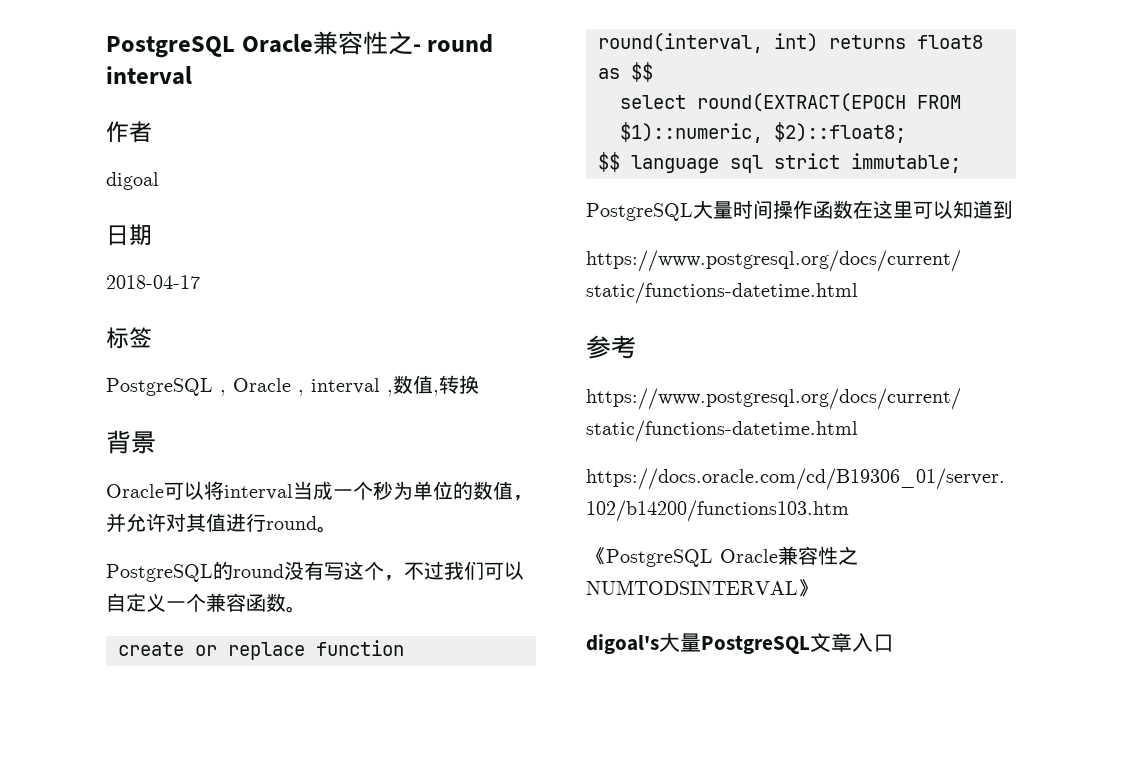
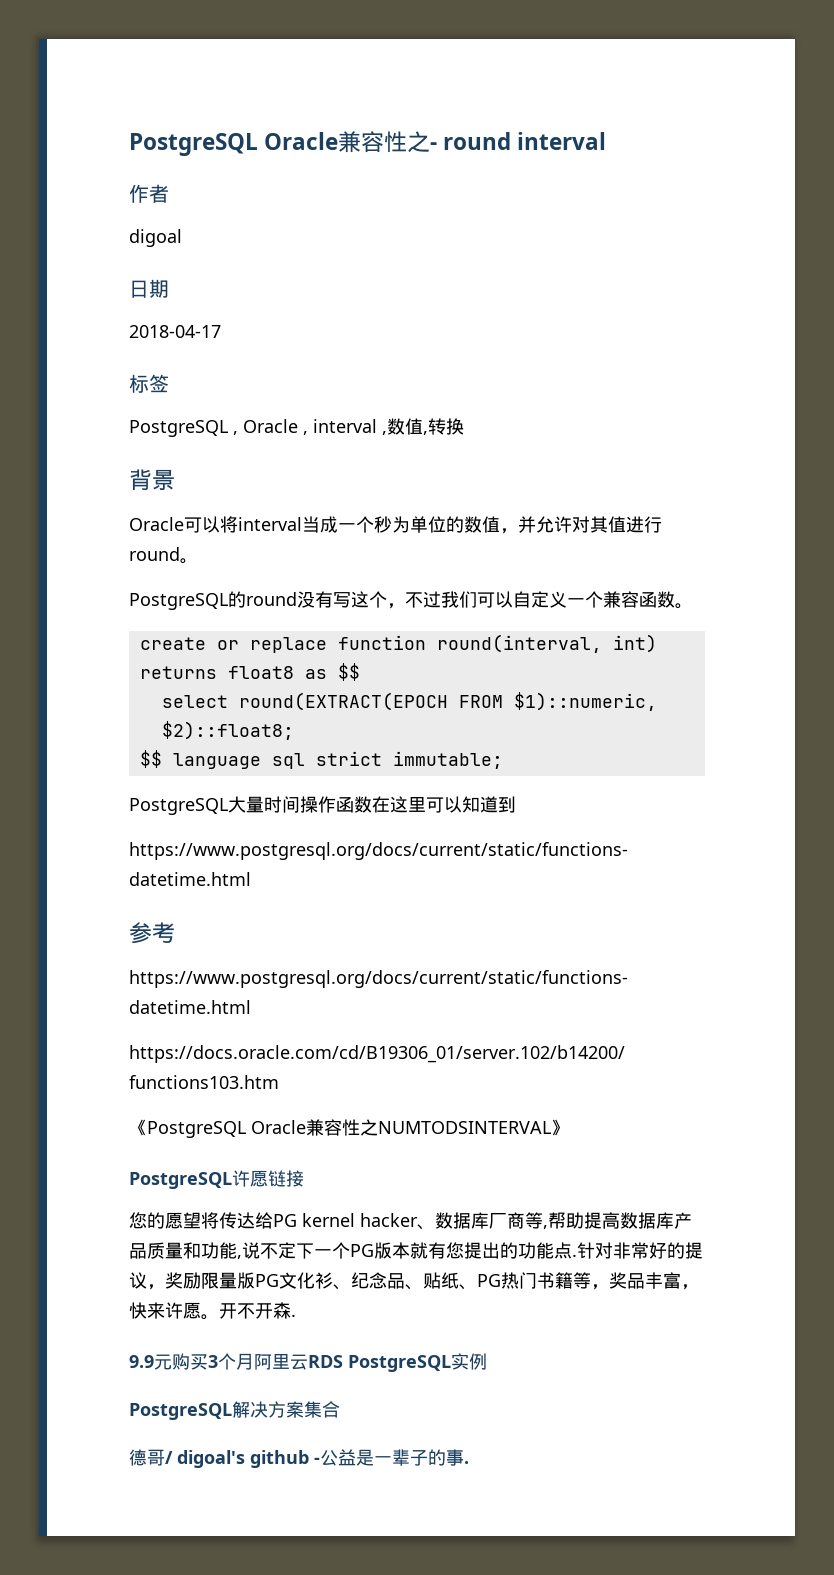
- digoal's大量PostgreSQL文章入口
+ PostgreSQL许愿链接
+ 您的愿望将传达给PG kernel hacker、数据库厂商等,帮助提高数据库产品质量和功能,说不定下一个PG版本就有您提出的功能点.针对非常好的提议，奖励限量版PG文化衫、纪念品、贴纸、PG热门书籍等，奖品丰富，快来许愿。开不开森.
+ 9.9元购买3个月阿里云RDS PostgreSQL实例
+ PostgreSQL解决方案集合
+ 德哥/ digoal's github -公益是一辈子的事.

